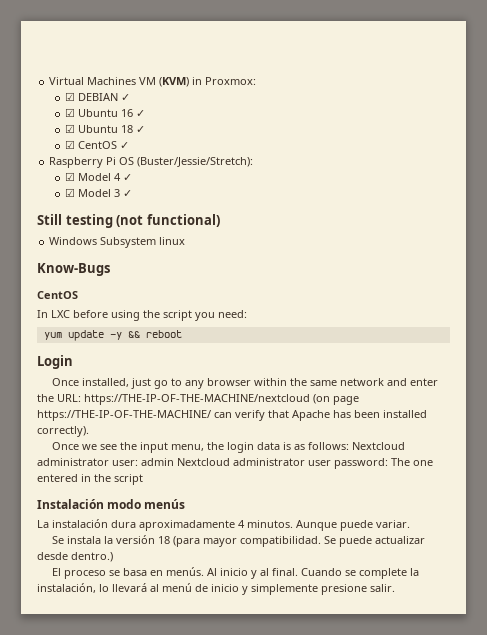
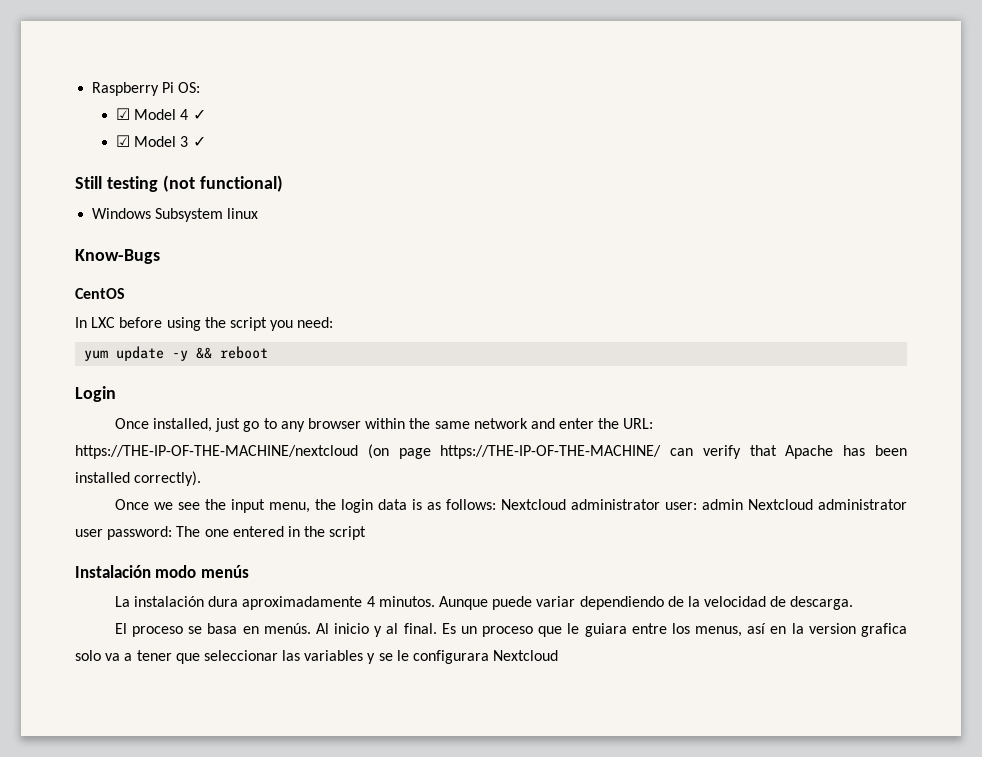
- Virtual Machines VM (KVM) in Proxmox:
- ☑ DEBIAN ✓
- ☑ Ubuntu 16 ✓
- ☑ Ubuntu 18 ✓
- ☑ CentOS ✓
- Raspberry Pi OS (Buster/Jessie/Stretch):
+ Raspberry Pi OS:
- Aunque puede variar.
- Se instala la versión 18 (para mayor compatibilidad. Se puede actualizar desde dentro.)
+ Aunque puede variar dependiendo de la velocidad de descarga.
- Cuando se complete la instalación, lo llevará al menú de inicio y simplemente presione salir.
+ Es un proceso que le guiara entre los menus, así en la version grafica solo va a tener que seleccionar las variables y se le configurara Nextcloud

